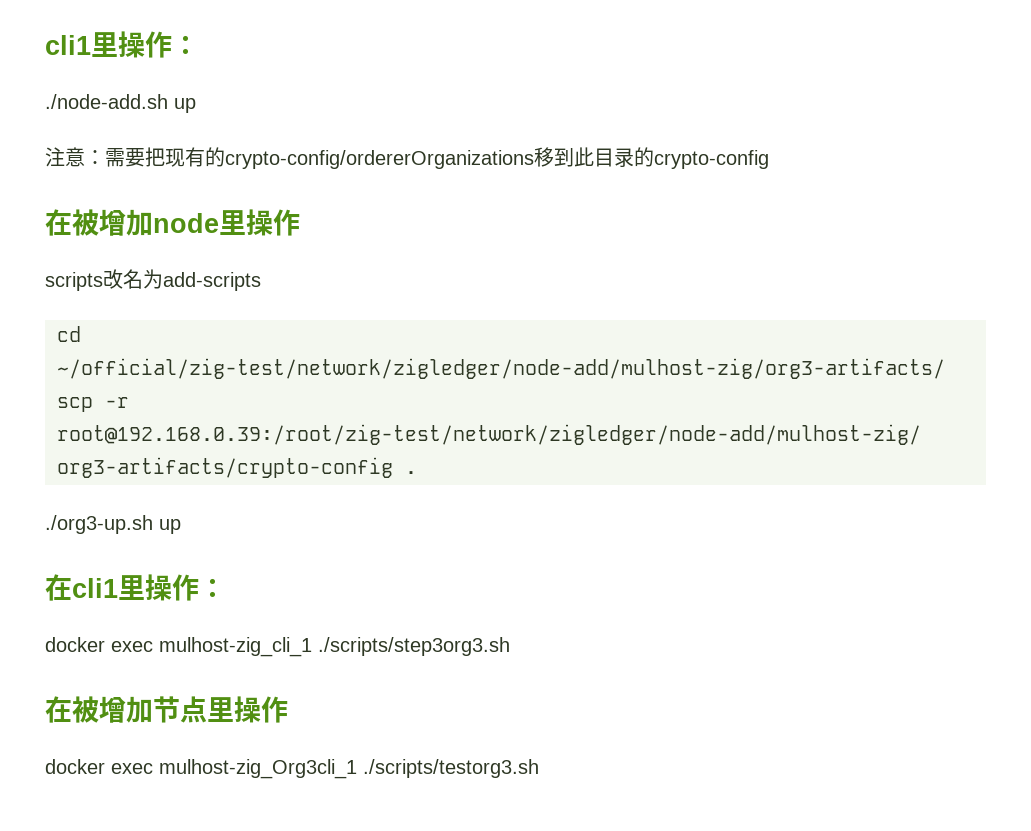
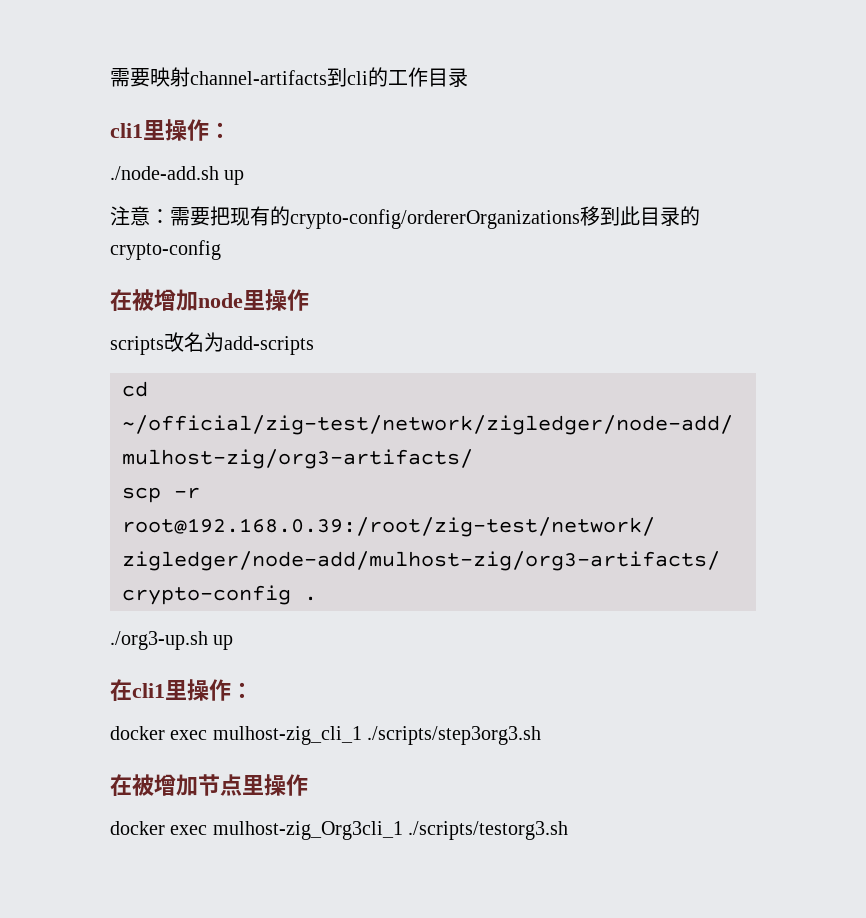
+ 需要映射channel-artifacts到cli的工作目录

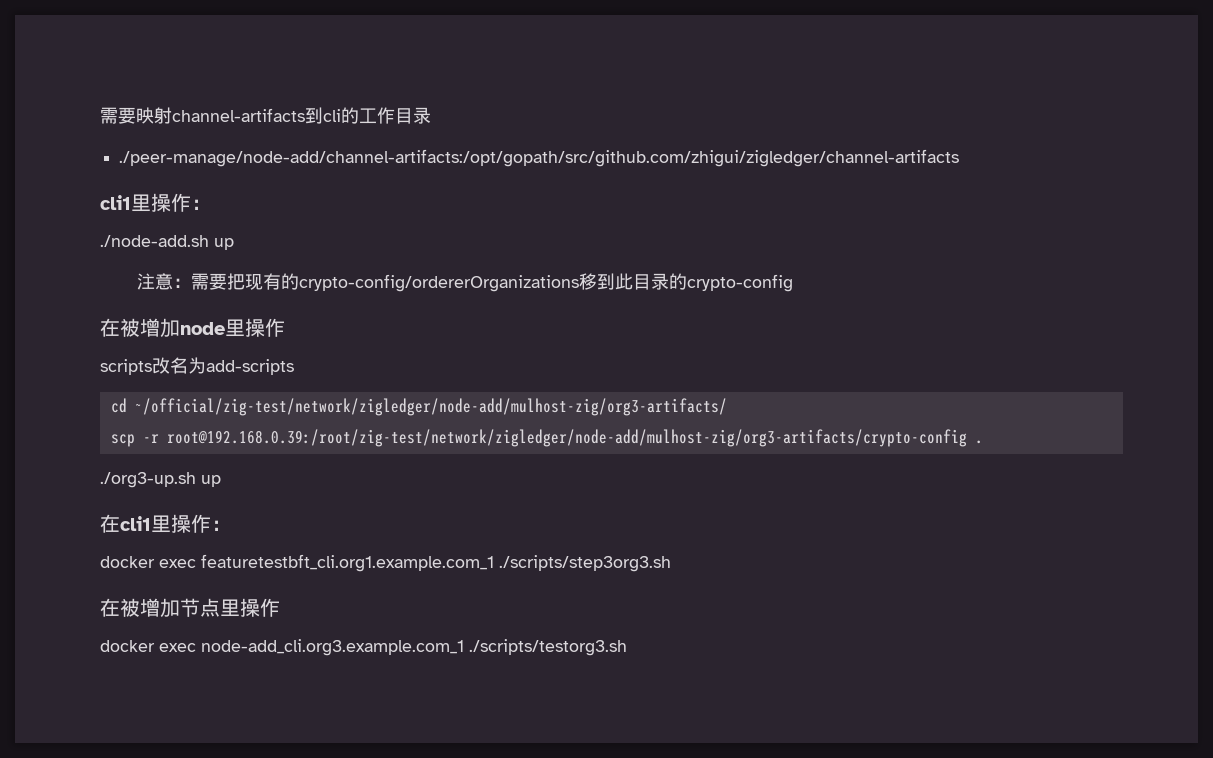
+ ./peer-manage/node-add/channel-artifacts:/opt/gopath/src/github.com/zhigui/zigledger/channel-artifacts
- docker exec mulhost-zig_cli_1 ./scripts/step3org3.sh
+ docker exec featuretestbft_cli.org1.example.com_1 ./scripts/step3org3.sh
- docker exec mulhost-zig_Org3cli_1 ./scripts/testorg3.sh
+ docker exec node-add_cli.org3.example.com_1 ./scripts/testorg3.sh

